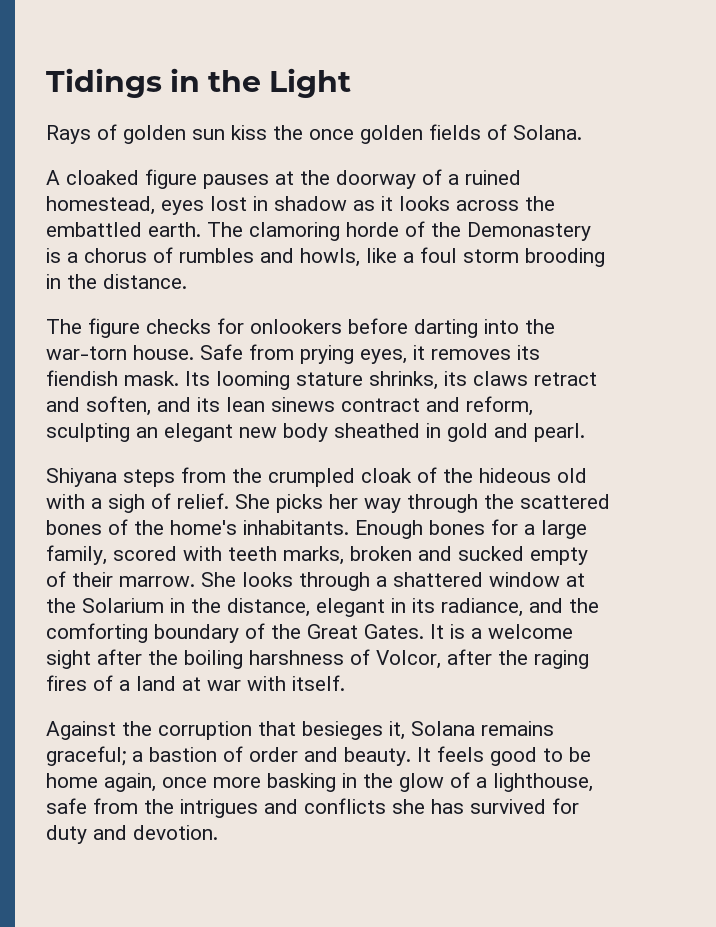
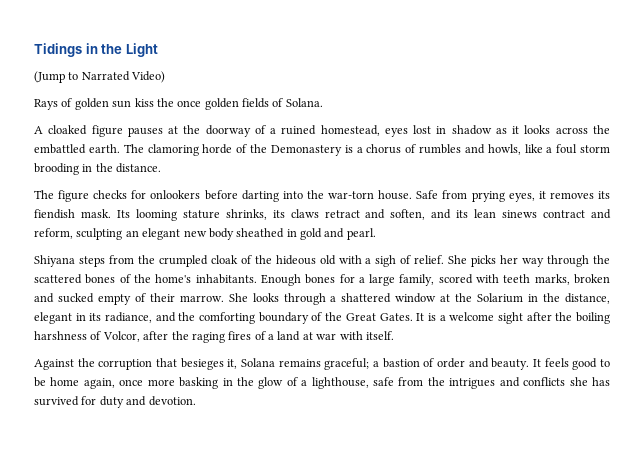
+ (Jump to Narrated Video)

